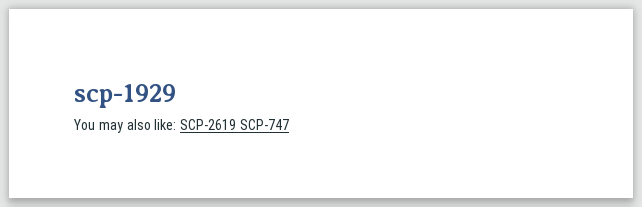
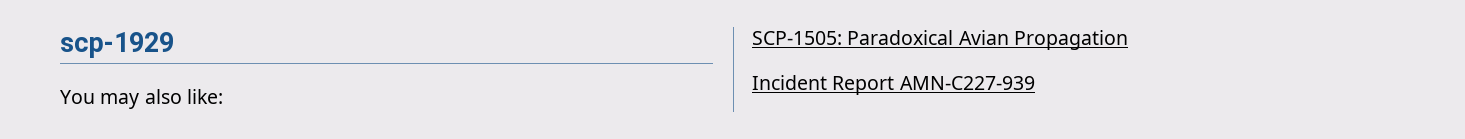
- You may also like: SCP-2619 SCP-747
+ You may also like:
+ SCP-1505: Paradoxical Avian Propagation
+ Incident Report AMN-C227-939

